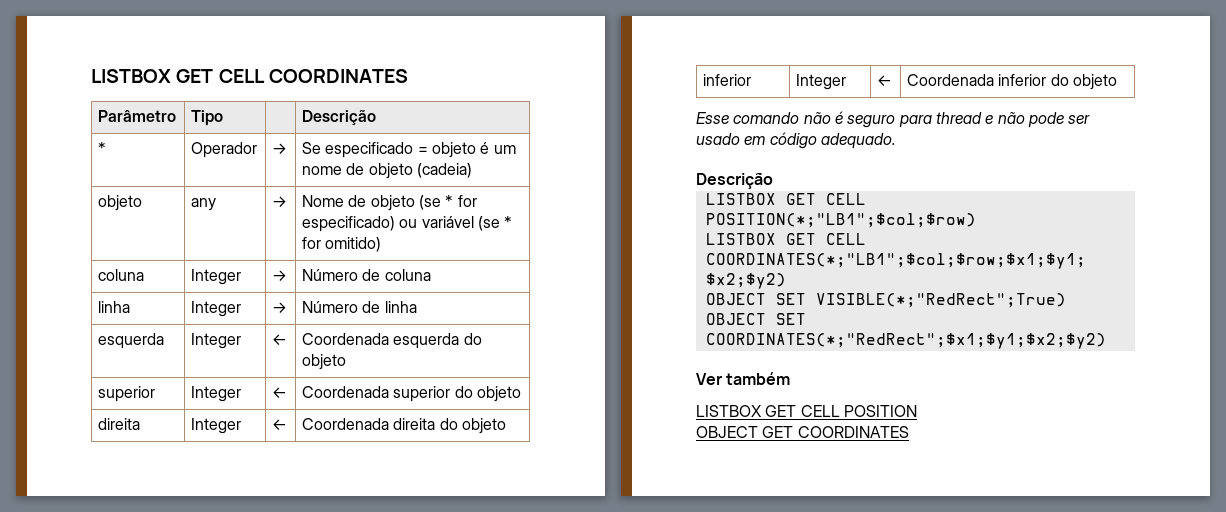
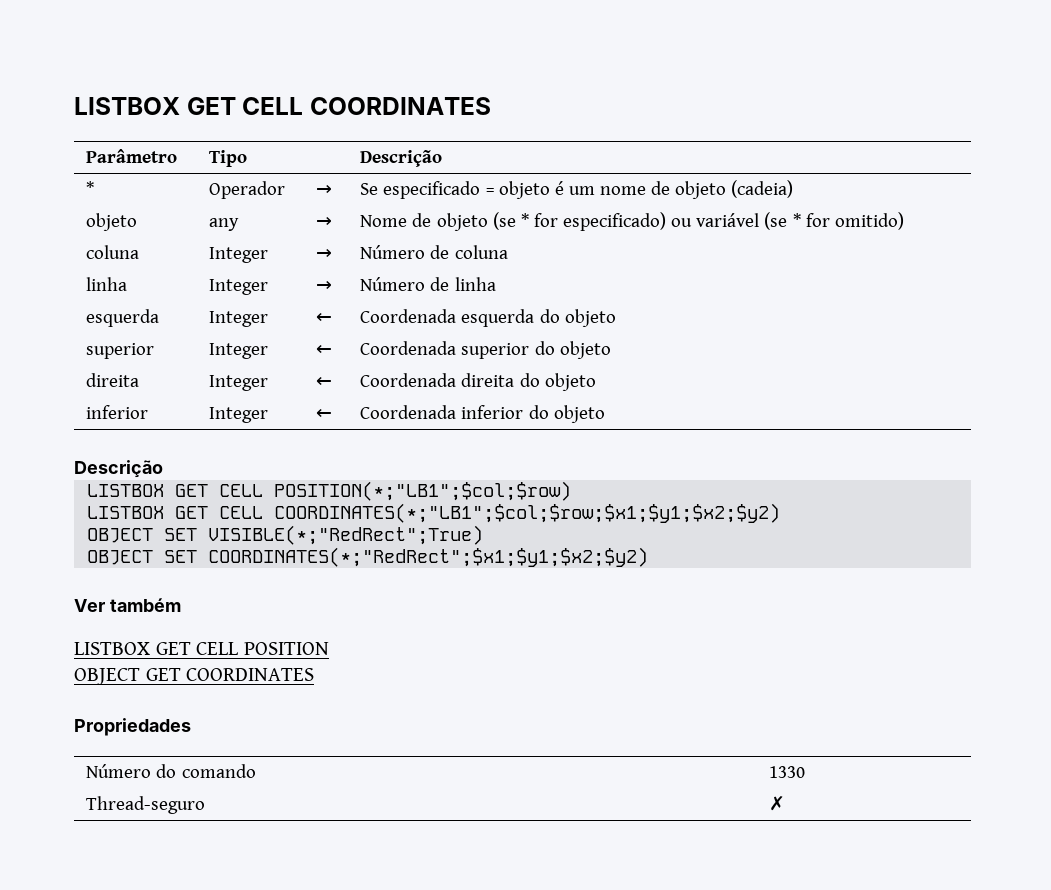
- Esse comando não é seguro para thread e não pode ser usado em código adequado.
+ Propriedades
+ Número do comando | 1330
+ Thread-seguro | ✗

